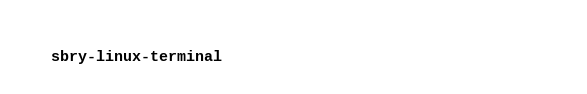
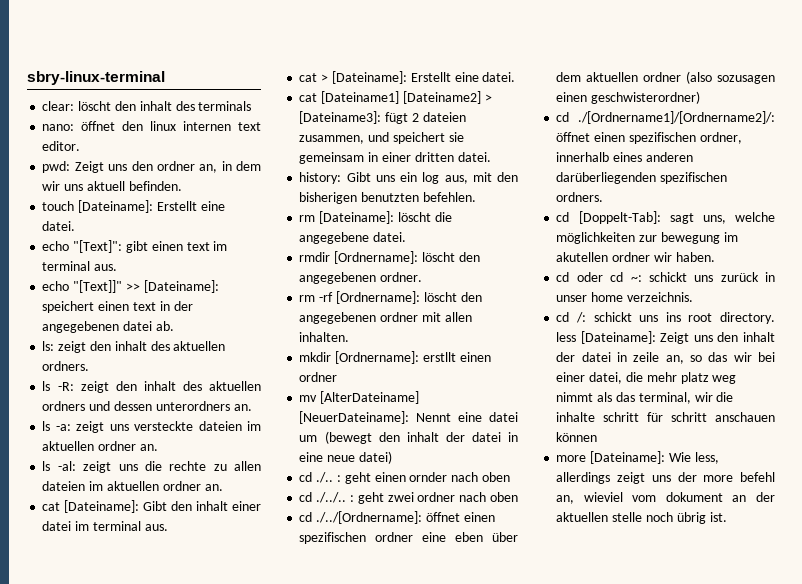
+ clear: löscht den inhalt des terminals
+ nano: öffnet den linux internen text editor.
+ pwd: Zeigt uns den ordner an, in dem wir uns aktuell befinden.
+ touch [Dateiname]: Erstellt eine datei.
+ echo "[Text]": gibt einen text im terminal aus.
+ echo "[Text]]" >> [Dateiname]: speichert einen text in der angegebenen datei ab.
+ ls: zeigt den inhalt des aktuellen ordners.
+ ls -R: zeigt den inhalt des aktuellen ordners und dessen unterordners an.
+ ls -a: zeigt uns versteckte dateien im aktuellen ordner an.
+ ls -al: zeigt uns die rechte zu allen dateien im aktuellen ordner an.
+ cat [Dateiname]: Gibt den inhalt einer datei im terminal aus.
+ cat > [Dateiname]: Erstellt eine datei.
+ cat [Dateiname1] [Dateiname2] > [Dateiname3]: fügt 2 dateien zusammen, und speichert sie gemeinsam in einer dritten datei.
+ history: Gibt uns ein log aus, mit den bisherigen benutzten befehlen.
+ rm [Dateiname]: löscht die angegebene datei.
+ rmdir [Ordnername]: löscht den angegebenen ordner.
+ rm -rf [Ordnername]: löscht den angegebenen ordner mit allen inhalten.
+ mkdir [Ordnername]: erstllt einen ordner
+ mv [AlterDateiname] [NeuerDateiname]: Nennt eine datei um (bewegt den inhalt der datei in eine neue datei)
+ cd ./.. : geht einen ornder nach oben
+ cd ./../.. : geht zwei ordner nach oben
+ cd ./../[Ordnername]: öffnet einen spezifischen ordner eine eben über dem aktuellen ordner (also sozusagen einen geschwisterordner)
+ cd ./[Ordnername1]/[Ordnername2]/: öffnet einen spezifischen ordner, innerhalb eines anderen darüberliegenden spezifischen ordners.
+ cd [Doppelt-Tab]: sagt uns, welche möglichkeiten zur bewegung im akutellen ordner wir haben.
+ cd oder cd ~: schickt uns zurück in unser home verzeichnis.
+ cd /: schickt uns ins root directory. less [Dateiname]: Zeigt uns den inhalt der datei in zeile an, so das wir bei einer datei, die mehr platz weg nimmt als das terminal, wir die inhalte schritt für schritt anschauen können
+ more [Dateiname]: Wie less, allerdings zeigt uns der more befehl an, wieviel vom dokument an der aktuellen stelle noch übrig ist.

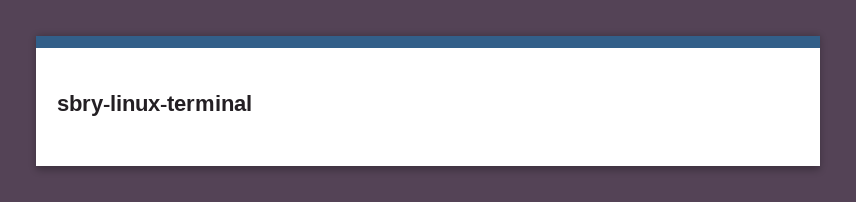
- clear: löscht den inhalt des terminals
- nano: öffnet den linux internen text editor.
- pwd: Zeigt uns den ordner an, in dem wir uns aktuell befinden.
- touch [Dateiname]: Erstellt eine datei.
- echo "[Text]": gibt einen text im terminal aus.
- echo "[Text]]" >> [Dateiname]: speichert einen text in der angegebenen datei ab.
- ls: zeigt den inhalt des aktuellen ordners.
- ls -R: zeigt den inhalt des aktuellen ordners und dessen unterordners an.
- ls -a: zeigt uns versteckte dateien im aktuellen ordner an.
- ls -al: zeigt uns die rechte zu allen dateien im aktuellen ordner an.
- cat [Dateiname]: Gibt den inhalt einer datei im terminal aus.
- cat > [Dateiname]: Erstellt eine datei.
- cat [Dateiname1] [Dateiname2] > [Dateiname3]: fügt 2 dateien zusammen, und speichert sie gemeinsam in einer dritten datei.
- history: Gibt uns ein log aus, mit den bisherigen benutzten befehlen.
- rm [Dateiname]: löscht die angegebene datei.
- rmdir [Ordnername]: löscht den angegebenen ordner.
- rm -rf [Ordnername]: löscht den angegebenen ordner mit allen inhalten.
- mkdir [Ordnername]: erstllt einen ordner
- mv [AlterDateiname] [NeuerDateiname]: Nennt eine datei um (bewegt den inhalt der datei in eine neue datei)
- cd ./.. : geht einen ornder nach oben
- cd ./../.. : geht zwei ordner nach oben
- cd ./../[Ordnername]: öffnet einen spezifischen ordner eine eben über dem aktuellen ordner (also sozusagen einen geschwisterordner)
- cd ./[Ordnername1]/[Ordnername2]/: öffnet einen spezifischen ordner, innerhalb eines anderen darüberliegenden spezifischen ordners.
- cd [Doppelt-Tab]: sagt uns, welche möglichkeiten zur bewegung im akutellen ordner wir haben.
- cd oder cd ~: schickt uns zurück in unser home verzeichnis.
- cd /: schickt uns ins root directory. less [Dateiname]: Zeigt uns den inhalt der datei in zeile an, so das wir bei einer datei, die mehr platz weg nimmt als das terminal, wir die inhalte schritt für schritt anschauen können
- more [Dateiname]: Wie less, allerdings zeigt uns der more befehl an, wieviel vom dokument an der aktuellen stelle noch übrig ist.

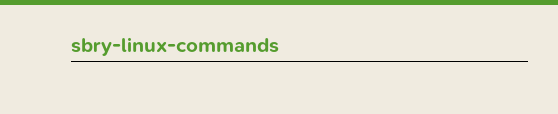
- sbry-linux-terminal
+ sbry-linux-commands

